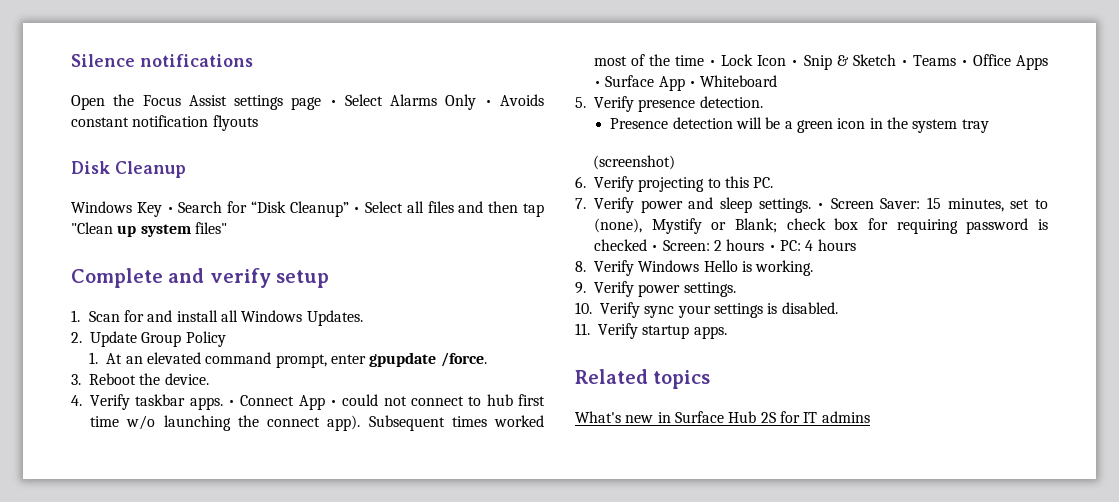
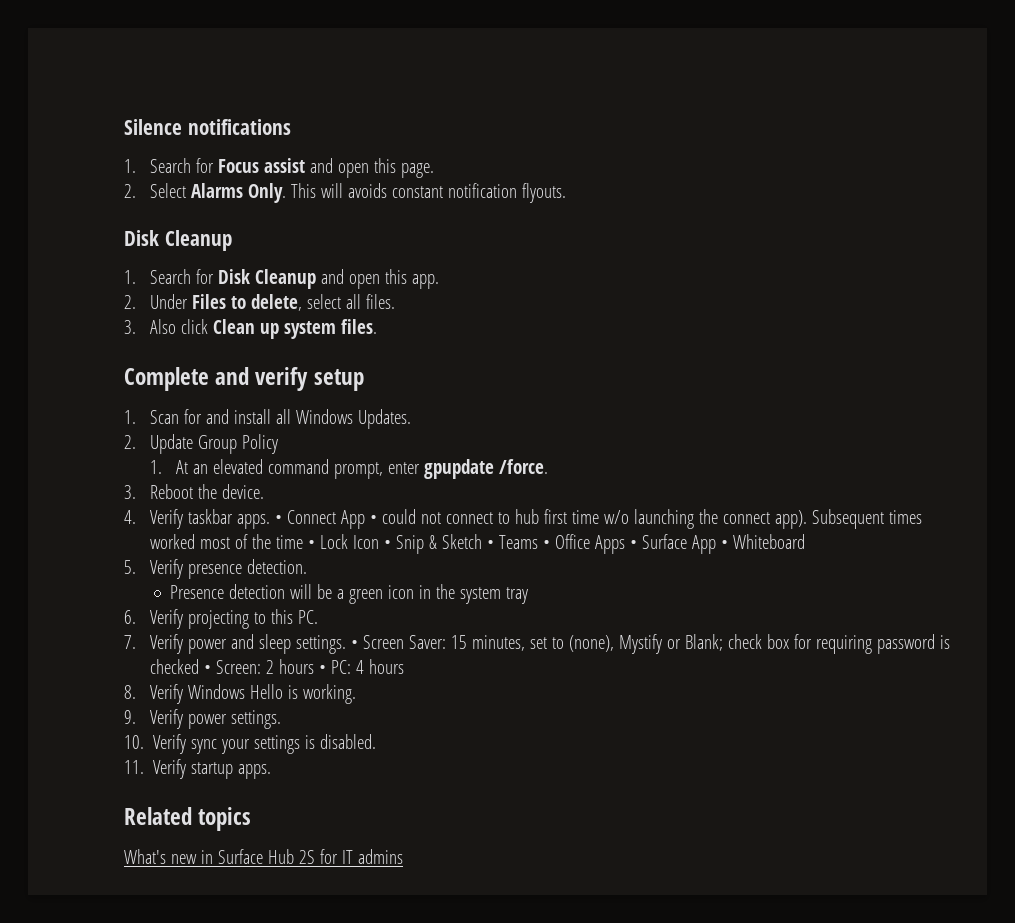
- Open the Focus Assist settings page • Select Alarms Only • Avoids constant notification flyouts
+ 1. Search for Focus assist and open this page.
+ 2. Select Alarms Only. This will avoids constant notification flyouts.
- Windows Key • Search for “Disk Cleanup” • Select all files and then tap "Clean up system files"
+ 1. Search for Disk Cleanup and open this app.
+ 2. Under Files to delete, select all files.
+ 3. Also click Clean up system files.
- (screenshot)

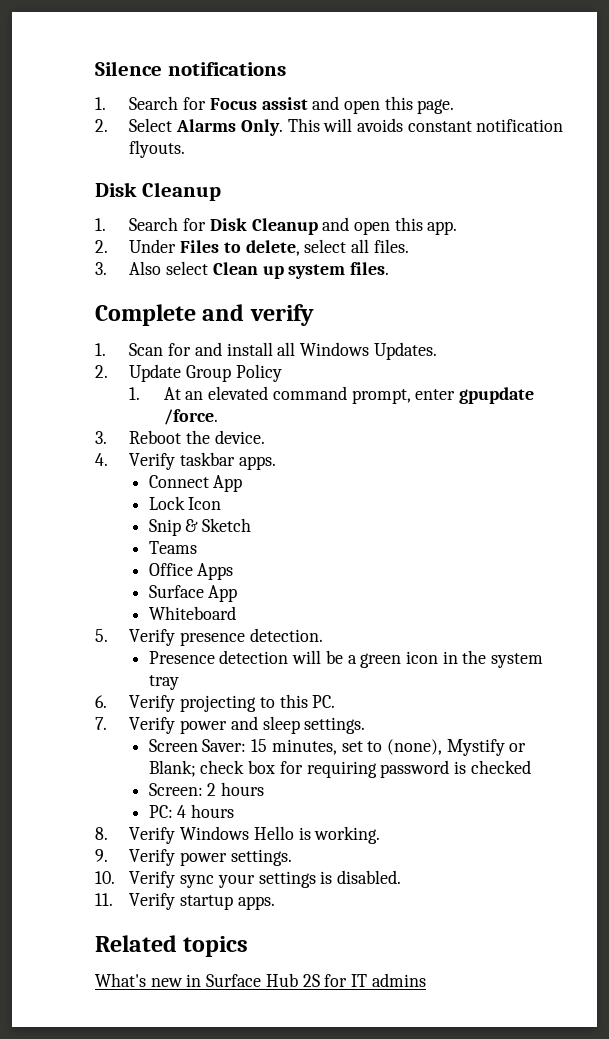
- 3. Also click Clean up system files.
+ 3. Also select Clean up system files.
- Complete and verify setup
+ Complete and verify
- 4. Verify taskbar apps. • Connect App • could not connect to hub first time w/o launching the connect app). Subsequent times worked most of the time • Lock Icon • Snip & Sketch • Teams • Office Apps • Surface App • Whiteboard
+ 4. Verify taskbar apps.
+ Connect App
+ Lock Icon
+ Snip & Sketch
+ Teams
+ Office Apps
+ Surface App
+ Whiteboard
- 7. Verify power and sleep settings. • Screen Saver: 15 minutes, set to (none), Mystify or Blank; check box for requiring password is checked • Screen: 2 hours • PC: 4 hours
+ 7. Verify power and sleep settings.
+ Screen Saver: 15 minutes, set to (none), Mystify or Blank; check box for requiring password is checked
+ Screen: 2 hours
+ PC: 4 hours

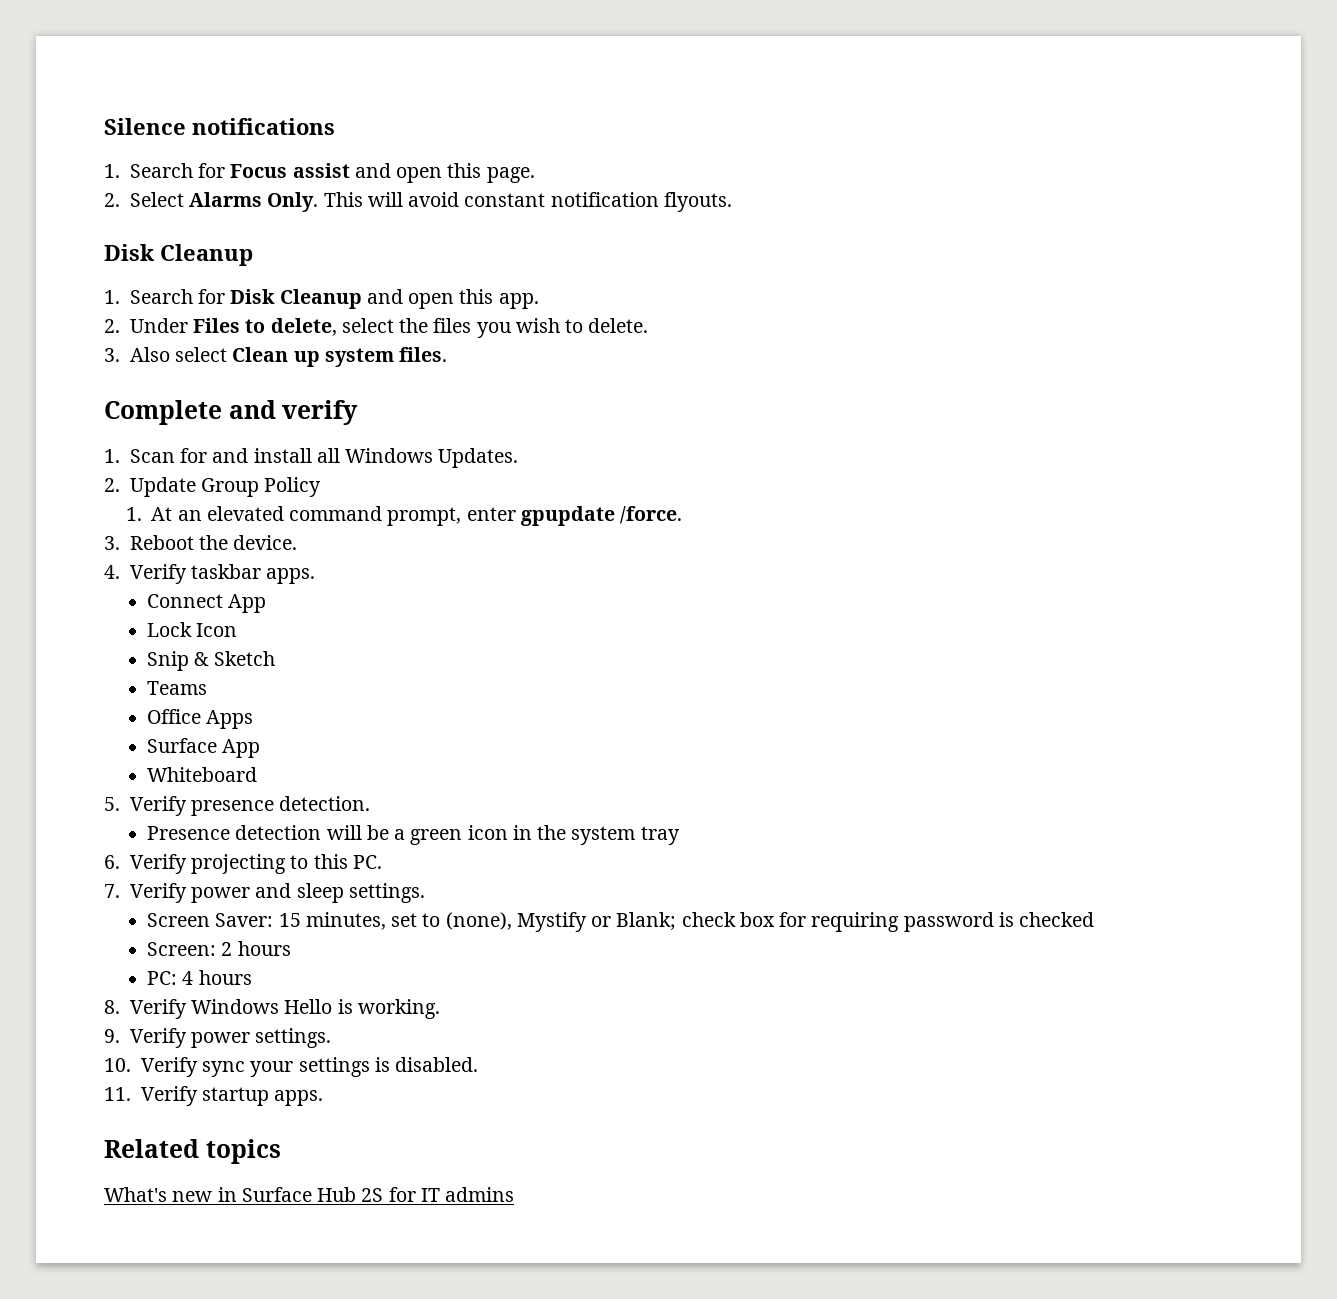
- This will avoids constant notification flyouts.
+ This will avoid constant notification flyouts.
- 2. Under Files to delete, select all files.
+ 2. Under Files to delete, select the files you wish to delete.

